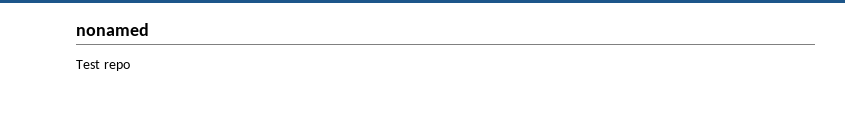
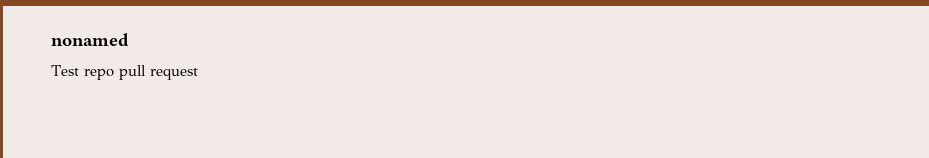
- Test repo
+ Test repo pull request

